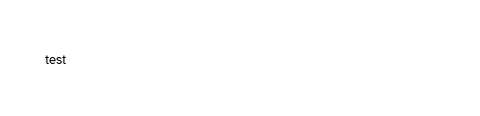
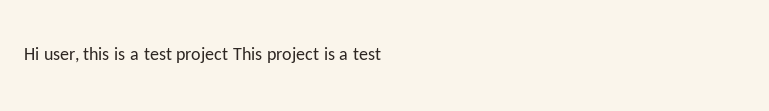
- test
+ Hi user, this is a test project This project is a test

